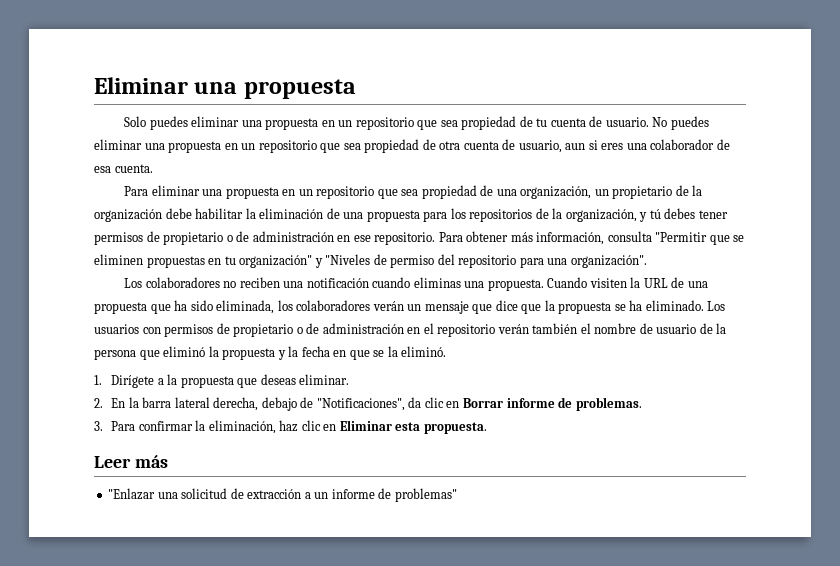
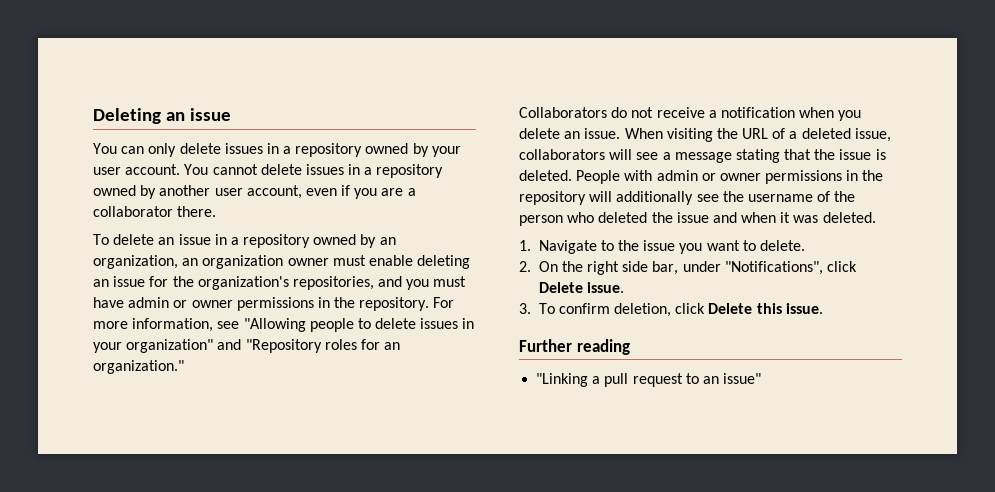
- Eliminar una propuesta
- Solo puedes eliminar una propuesta en un repositorio que sea propiedad de tu cuenta de usuario. No puedes eliminar una propuesta en un repositorio que sea propiedad de otra cuenta de usuario, aun si eres una colaborador de esa cuenta.
- Para eliminar una propuesta en un repositorio que sea propiedad de una organización, un propietario de la organización debe habilitar la eliminación de una propuesta para los repositorios de la organización, y tú debes tener permisos de propietario o de administración en ese repositorio. Para obtener más información, consulta "Permitir que se eliminen propuestas en tu organización" y "Niveles de permiso del repositorio para una organización".
- Los colaboradores no reciben una notificación cuando eliminas una propuesta. Cuando visiten la URL de una propuesta que ha sido eliminada, los colaboradores verán un mensaje que dice que la propuesta se ha eliminado. Los usuarios con permisos de propietario o de administración en el repositorio verán también el nombre de usuario de la persona que eliminó la propuesta y la fecha en que se la eliminó.
- 1. Dirígete a la propuesta que deseas eliminar.
- 2. En la barra lateral derecha, debajo de "Notificaciones", da clic en Borrar informe de problemas.
- 3. Para confirmar la eliminación, haz clic en Eliminar esta propuesta.
- Leer más
- "Enlazar una solicitud de extracción a un informe de problemas"
+ Deleting an issue
+ You can only delete issues in a repository owned by your user account. You cannot delete issues in a repository owned by another user account, even if you are a collaborator there.
+ To delete an issue in a repository owned by an organization, an organization owner must enable deleting an issue for the organization's repositories, and you must have admin or owner permissions in the repository. For more information, see "Allowing people to delete issues in your organization" and "Repository roles for an organization."
+ Collaborators do not receive a notification when you delete an issue. When visiting the URL of a deleted issue, collaborators will see a message stating that the issue is deleted. People with admin or owner permissions in the repository will additionally see the username of the person who deleted the issue and when it was deleted.
+ 1. Navigate to the issue you want to delete.
+ 2. On the right side bar, under "Notifications", click Delete issue.
+ 3. To confirm deletion, click Delete this issue.
+ Further reading
+ "Linking a pull request to an issue"

